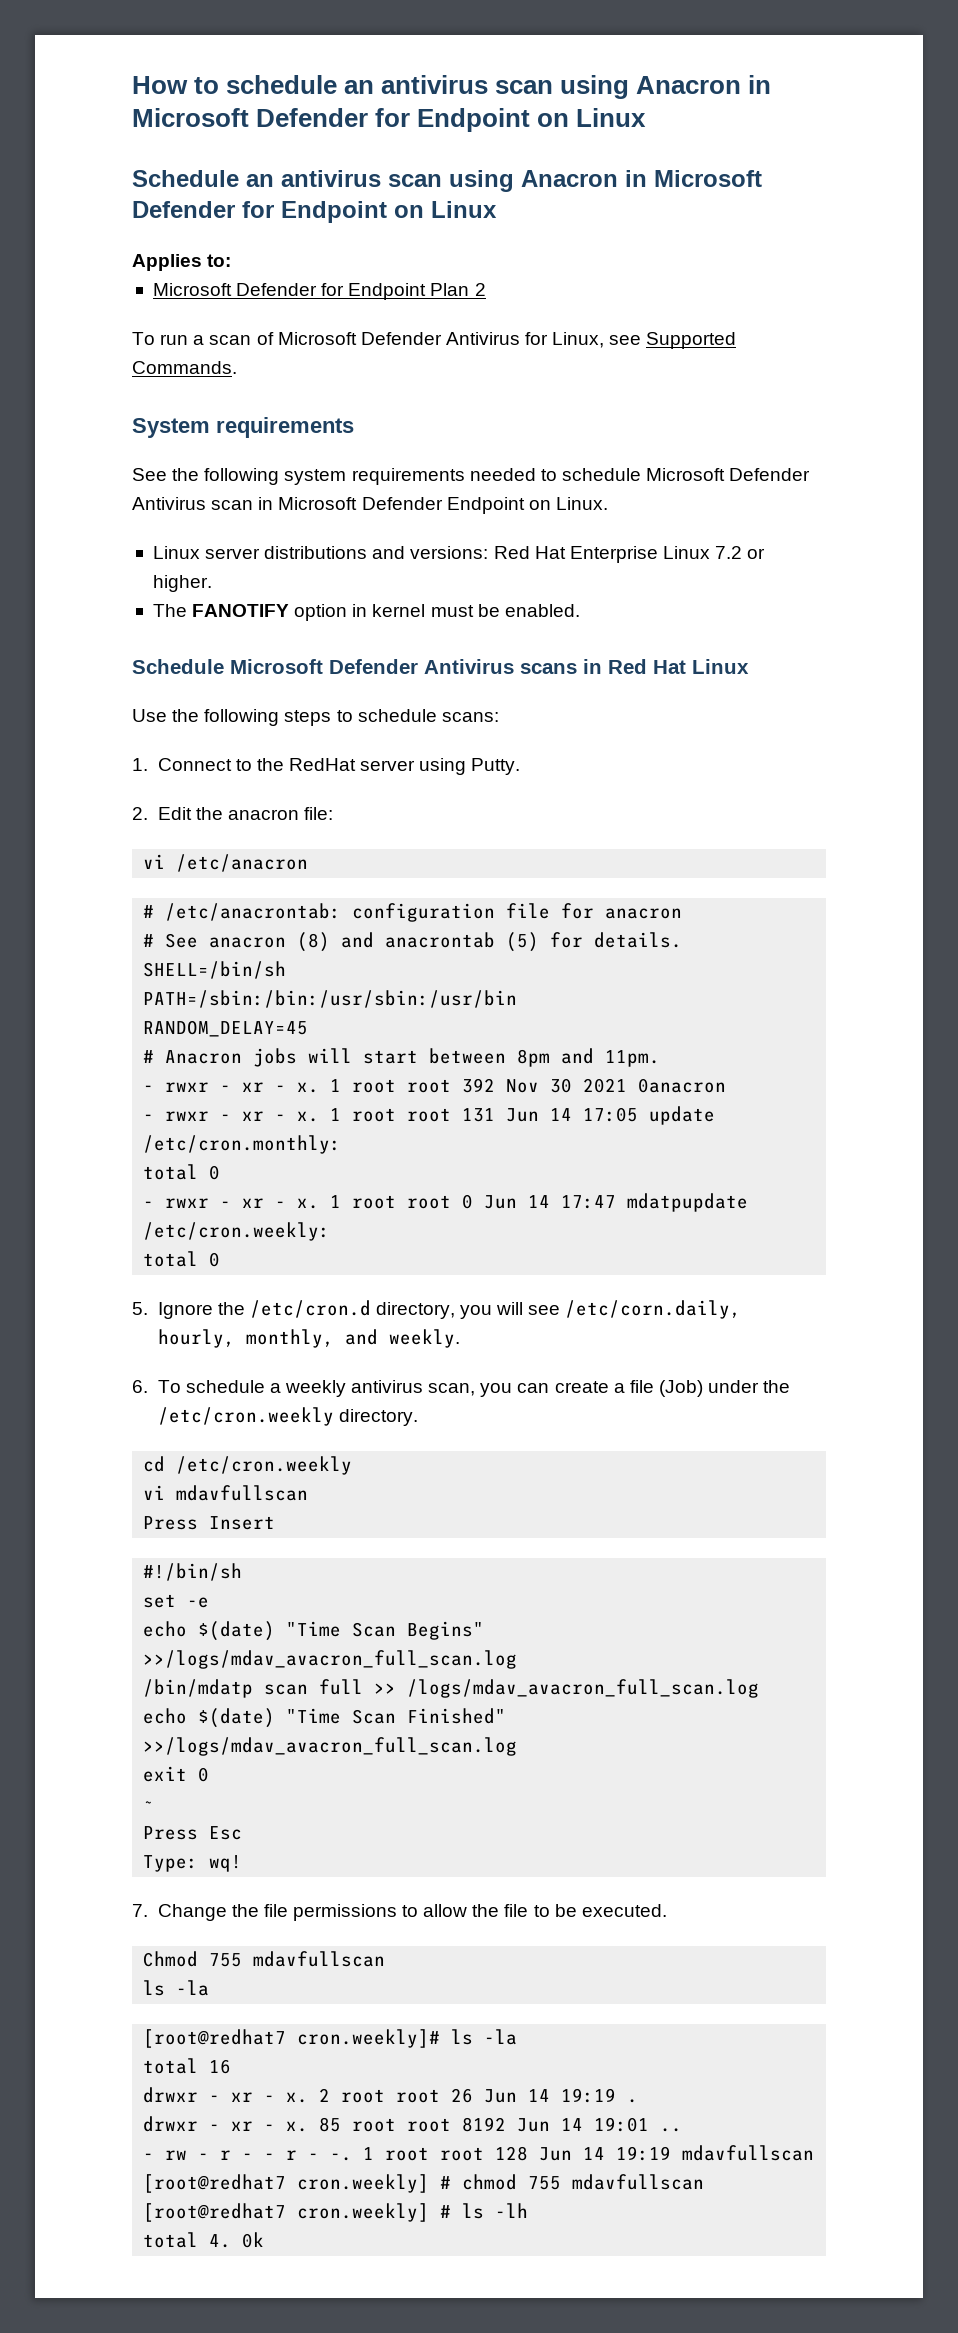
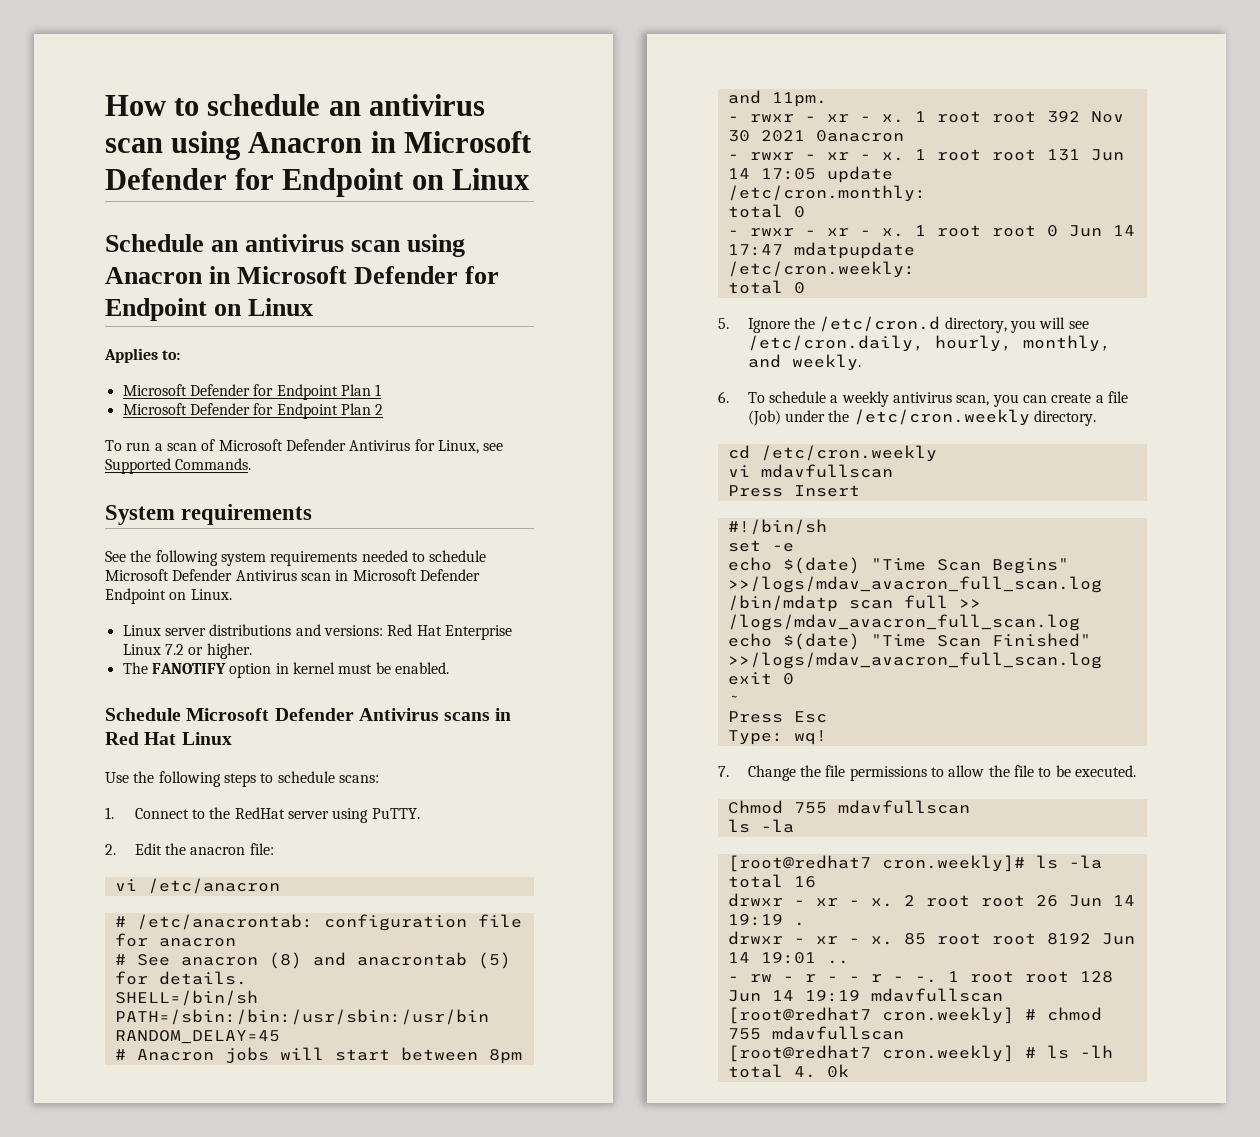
+ Microsoft Defender for Endpoint Plan 1
- 1. Connect to the RedHat server using Putty.
+ 1. Connect to the RedHat server using PuTTY.
- 5. Ignore the /etc/cron.d directory, you will see /etc/corn.daily, hourly, monthly, and weekly.
+ 5. Ignore the /etc/cron.d directory, you will see /etc/cron.daily, hourly, monthly, and weekly.

